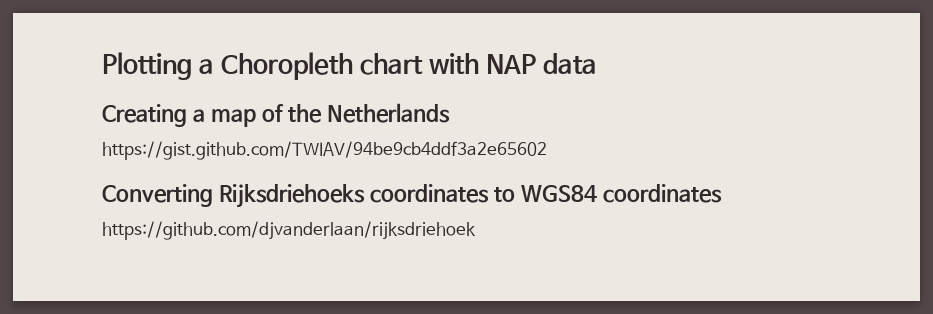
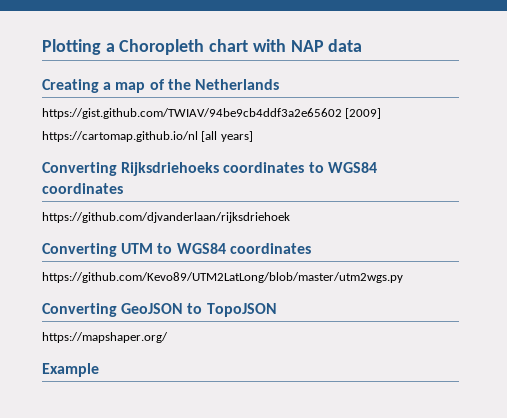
- https://gist.github.com/TWIAV/94be9cb4ddf3a2e65602
+ https://gist.github.com/TWIAV/94be9cb4ddf3a2e65602 [2009]
+ https://cartomap.github.io/nl [all years]
+ Converting UTM to WGS84 coordinates
+ https://github.com/Kevo89/UTM2LatLong/blob/master/utm2wgs.py
+ Converting GeoJSON to TopoJSON
+ https://mapshaper.org/
+ Example

